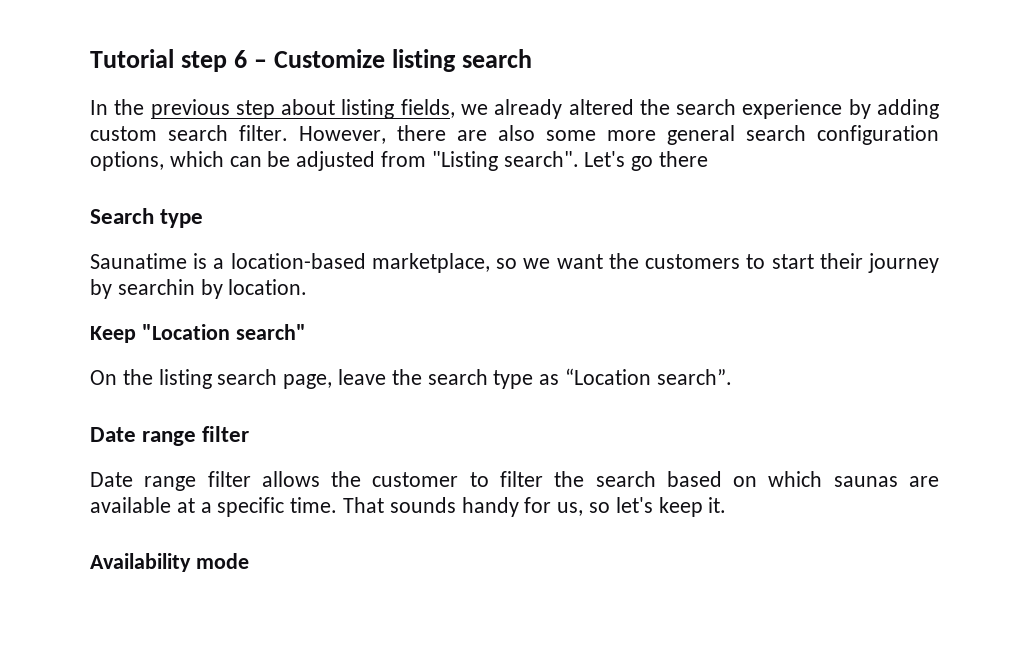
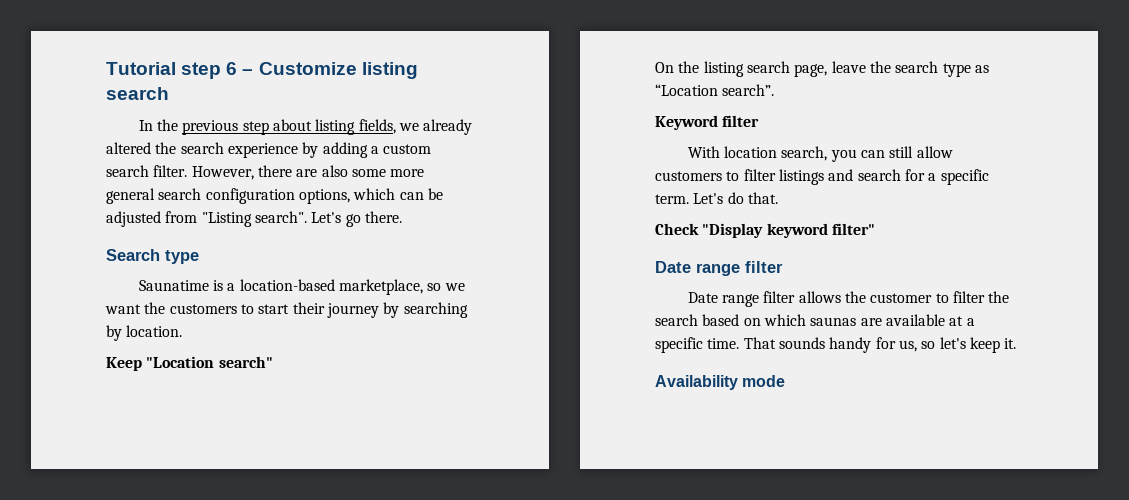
- In the previous step about listing fields, we already altered the search experience by adding custom search filter.
+ In the previous step about listing fields, we already altered the search experience by adding a custom search filter.
- Let's go there
+ Let's go there.
- Saunatime is a location-based marketplace, so we want the customers to start their journey by searchin by location.
+ Saunatime is a location-based marketplace, so we want the customers to start their journey by searching by location.
+ Keyword filter
+ With location search, you can still allow customers to filter listings and search for a specific term. Let's do that.
+ Check "Display keyword filter"

